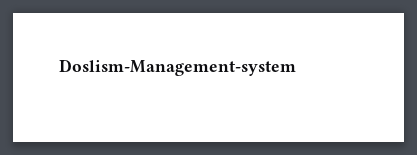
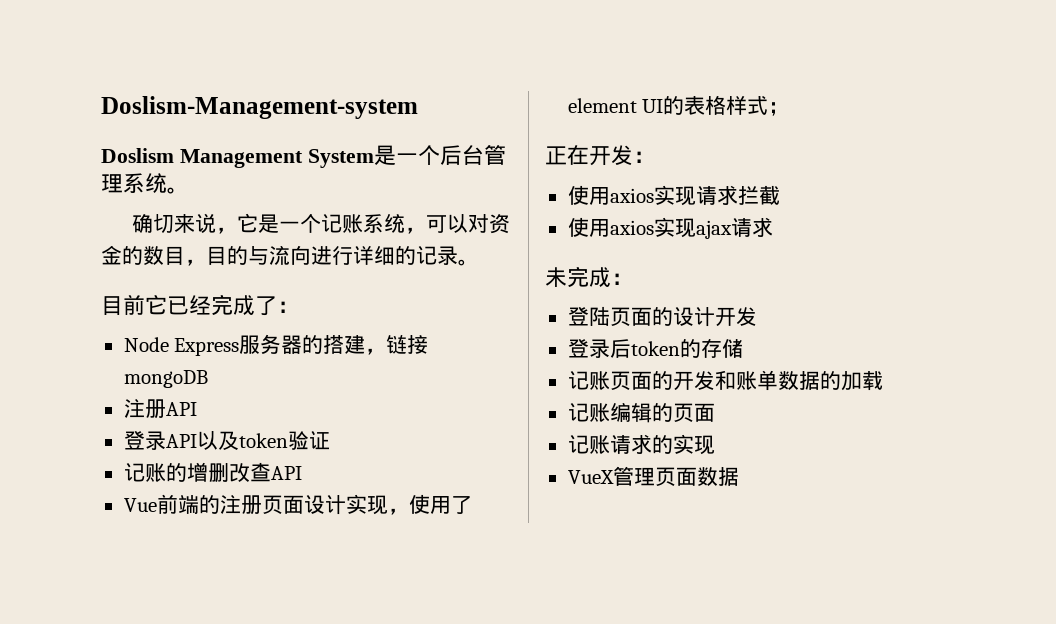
+ Doslism Management System是一个后台管理系统。
+ 确切来说，它是一个记账系统，可以对资金的数目，目的与流向进行详细的记录。
+ 目前它已经完成了：
+ Node Express服务器的搭建，链接mongoDB
+ 注册API
+ 登录API以及token验证
+ 记账的增删改查API
+ Vue前端的注册页面设计实现，使用了element UI的表格样式；
+ 正在开发：
+ 使用axios实现请求拦截
+ 使用axios实现ajax请求
+ 未完成：
+ 登陆页面的设计开发
+ 登录后token的存储
+ 记账页面的开发和账单数据的加载
+ 记账编辑的页面
+ 记账请求的实现
+ VueX管理页面数据

